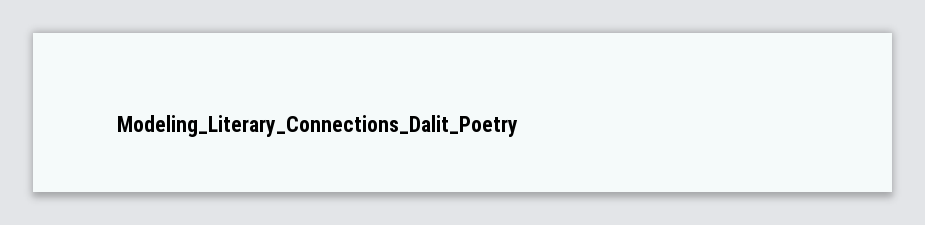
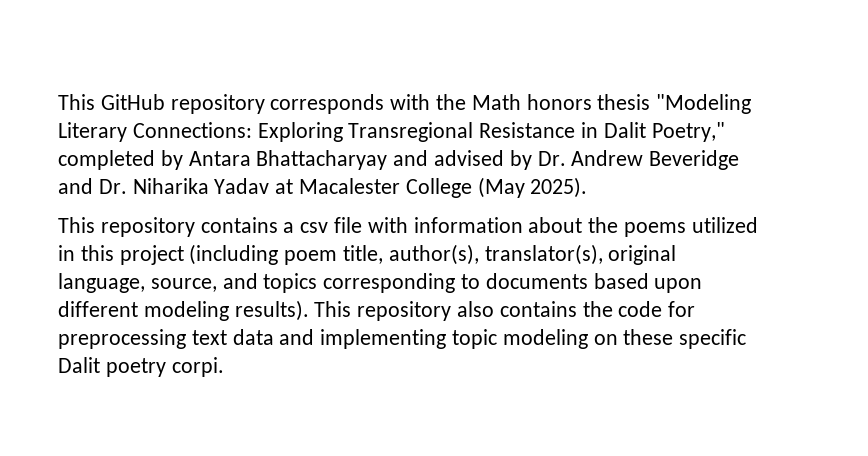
- Modeling_Literary_Connections_Dalit_Poetry
+ This GitHub repository corresponds with the Math honors thesis "Modeling Literary Connections: Exploring Transregional Resistance in Dalit Poetry," completed by Antara Bhattacharyay and advised by Dr. Andrew Beveridge and Dr. Niharika Yadav at Macalester College (May 2025).
+ This repository contains a csv file with information about the poems utilized in this project (including poem title, author(s), translator(s), original language, source, and topics corresponding to documents based upon different modeling results). This repository also contains the code for preprocessing text data and implementing topic modeling on these specific Dalit poetry corpi.

